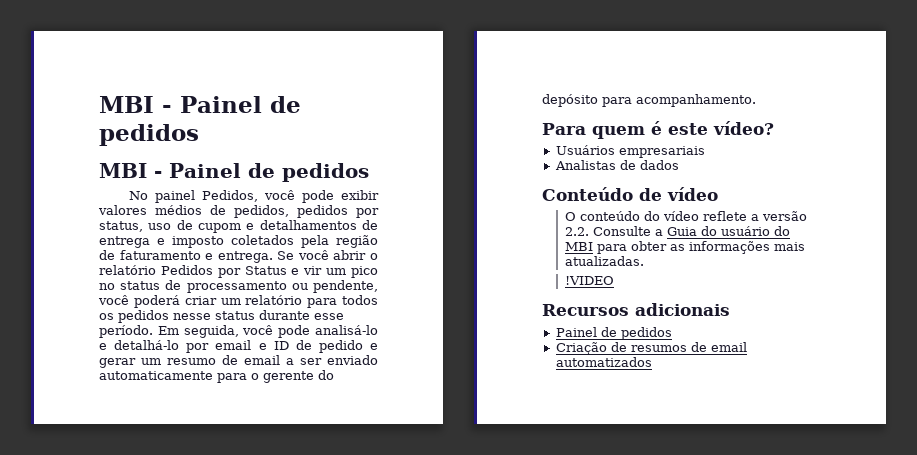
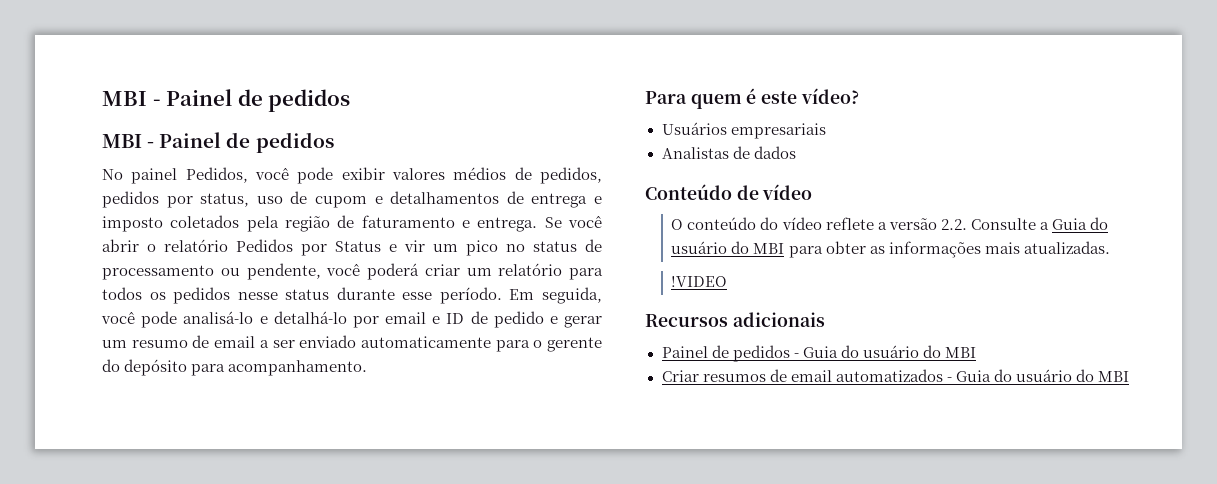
  Recursos adicionais
- Painel de pedidos
- Criação de resumos de email automatizados
+ Painel de pedidos - Guia do usuário do MBI
+ Criar resumos de email automatizados - Guia do usuário do MBI

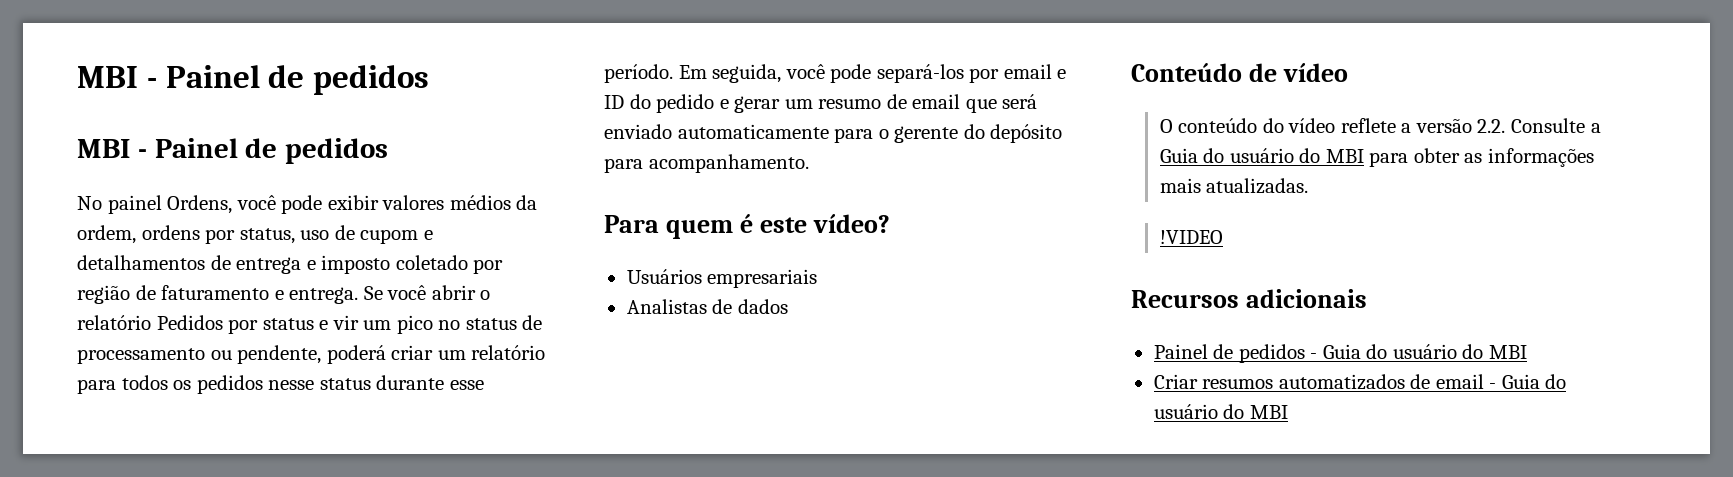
- No painel Pedidos, você pode exibir valores médios de pedidos, pedidos por status, uso de cupom e detalhamentos de entrega e imposto coletados pela região de faturamento e entrega.
+ No painel Ordens, você pode exibir valores médios da ordem, ordens por status, uso de cupom e detalhamentos de entrega e imposto coletado por região de faturamento e entrega.
- Se você abrir o relatório Pedidos por Status e vir um pico no status de processamento ou pendente, você poderá criar um relatório para todos os pedidos nesse status durante esse período.
+ Se você abrir o relatório Pedidos por status e vir um pico no status de processamento ou pendente, poderá criar um relatório para todos os pedidos nesse status durante esse período.
- Em seguida, você pode analisá-lo e detalhá-lo por email e ID de pedido e gerar um resumo de email a ser enviado automaticamente para o gerente do depósito para acompanhamento.
+ Em seguida, você pode separá-los por email e ID do pedido e gerar um resumo de email que será enviado automaticamente para o gerente do depósito para acompanhamento.
- Criar resumos de email automatizados - Guia do usuário do MBI
+ Criar resumos automatizados de email - Guia do usuário do MBI

